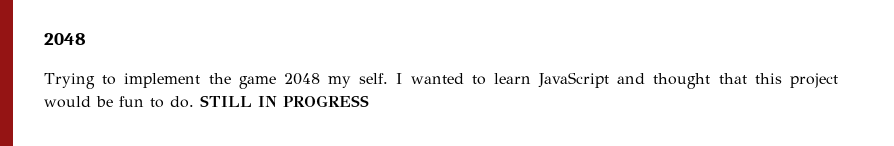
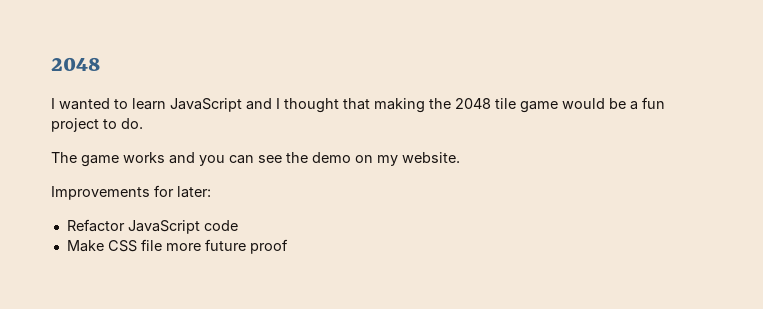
- Trying to implement the game 2048 my self. I wanted to learn JavaScript and thought that this project would be fun to do. STILL IN PROGRESS
+ I wanted to learn JavaScript and I thought that making the 2048 tile game would be a fun project to do.
+ The game works and you can see the demo on my website.
+ Improvements for later:
+ Refactor JavaScript code
+ Make CSS file more future proof

